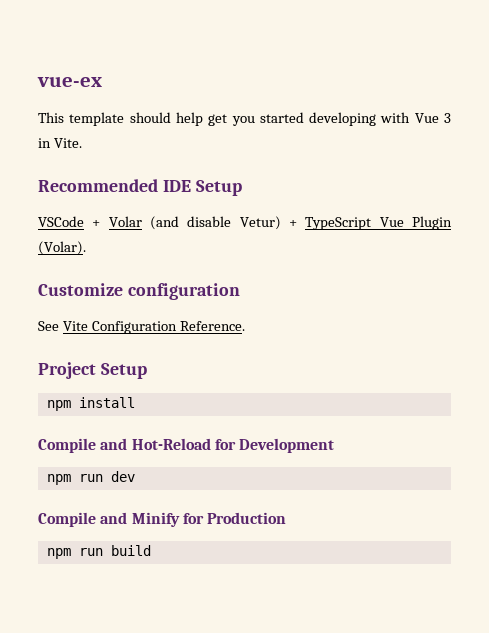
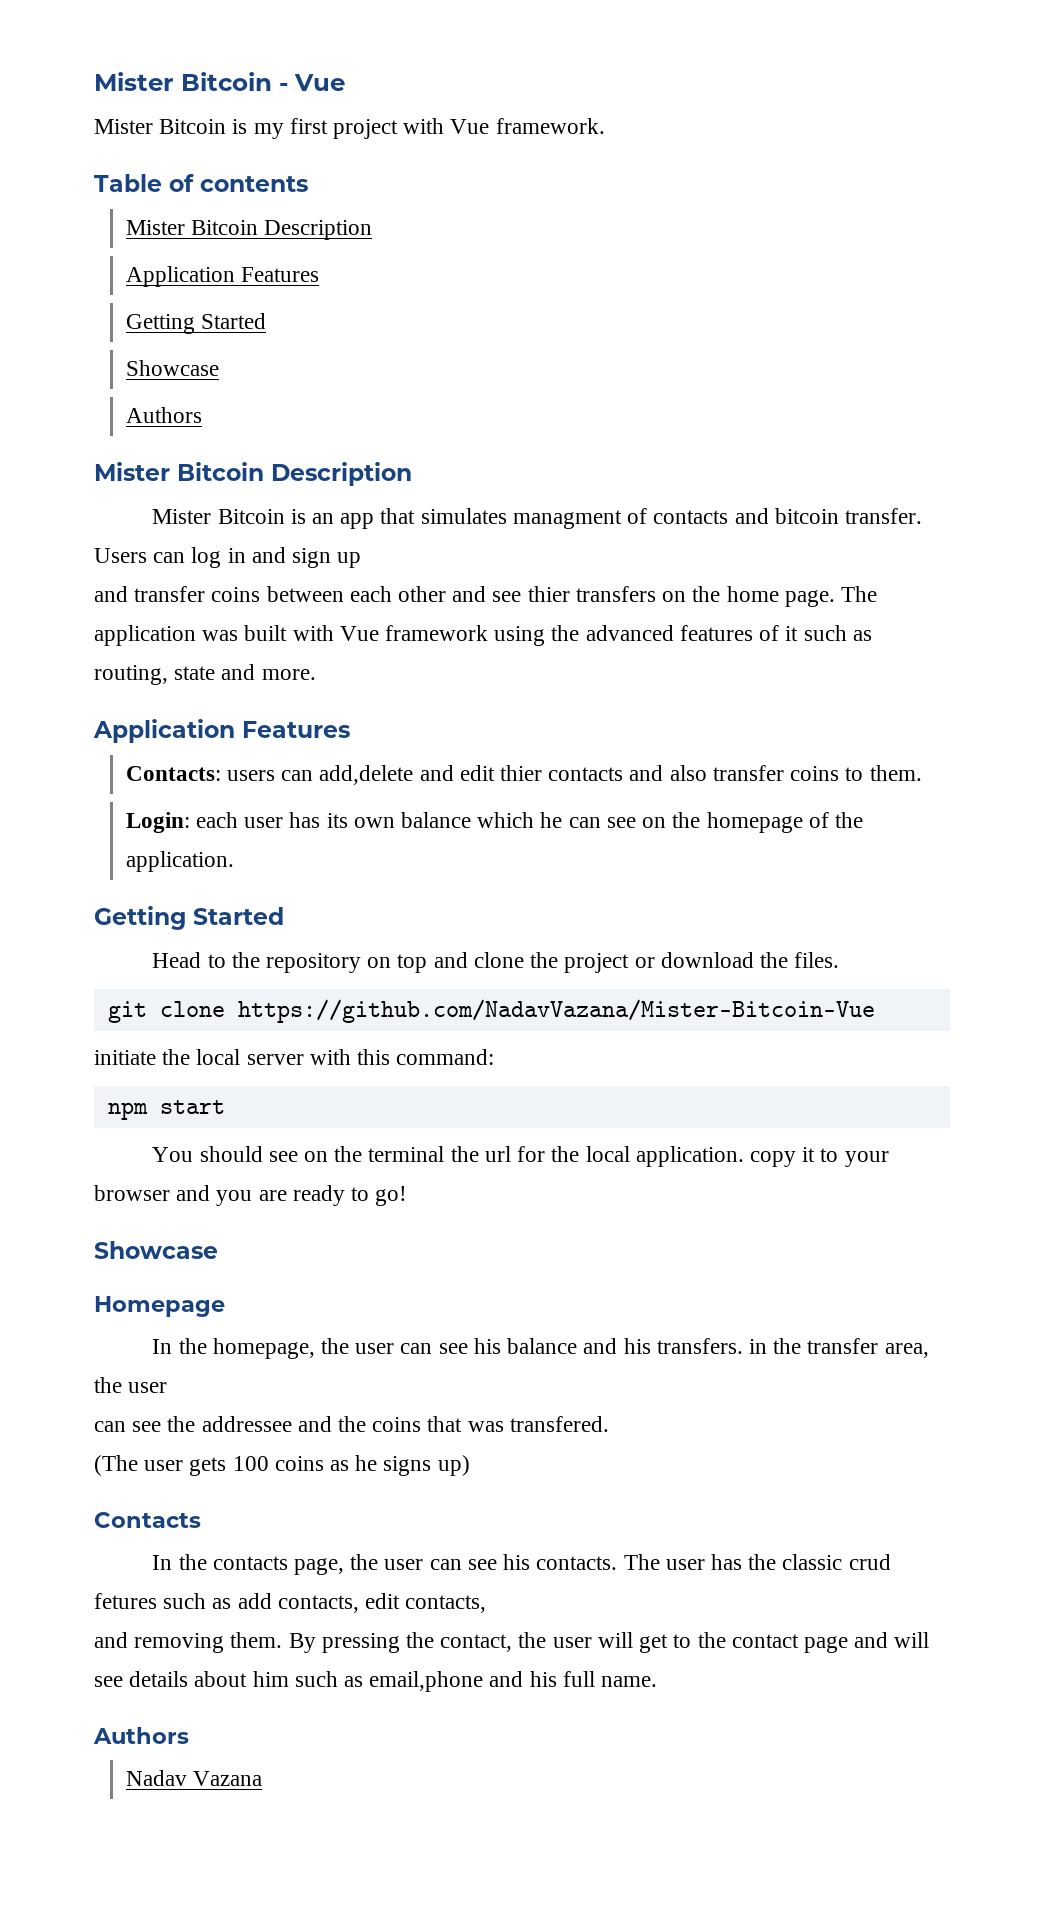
- vue-ex
- This template should help get you started developing with Vue 3 in Vite.
- Recommended IDE Setup
- VSCode + Volar (and disable Vetur) + TypeScript Vue Plugin (Volar).
- Customize configuration
- See Vite Configuration Reference.
- Project Setup
- npm install
- Compile and Hot-Reload for Development
- npm run dev
- Compile and Minify for Production
- npm run build
+ Mister Bitcoin - Vue
+ Mister Bitcoin is my first project with Vue framework.
+ Table of contents
+ Mister Bitcoin Description
+ Application Features
+ Getting Started
+ Showcase
+ Authors
+ Mister Bitcoin Description
+ Mister Bitcoin is an app that simulates managment of contacts and bitcoin transfer. Users can log in and sign up
+ and transfer coins between each other and see thier transfers on the home page. The application was built with Vue framework using the advanced features of it such as routing, state and more.
+ Application Features
+ Contacts: users can add,delete and edit thier contacts and also transfer coins to them.
+ Login: each user has its own balance which he can see on the homepage of the application.
+ Getting Started
+ Head to the repository on top and clone the project or download the files.
+ git clone https://github.com/NadavVazana/Mister-Bitcoin-Vue
+ initiate the local server with this command:
+ npm start
+ You should see on the terminal the url for the local application. copy it to your browser and you are ready to go!
+ Showcase
+ Homepage
+ In the homepage, the user can see his balance and his transfers. in the transfer area, the user
+ can see the addressee and the coins that was transfered.
+ (The user gets 100 coins as he signs up)
+ Contacts
+ In the contacts page, the user can see his contacts. The user has the classic crud fetures such as add contacts, edit contacts,
+ and removing them. By pressing the contact, the user will get to the contact page and will see details about him such as email,phone and his full name.
+ Authors
+ Nadav Vazana

